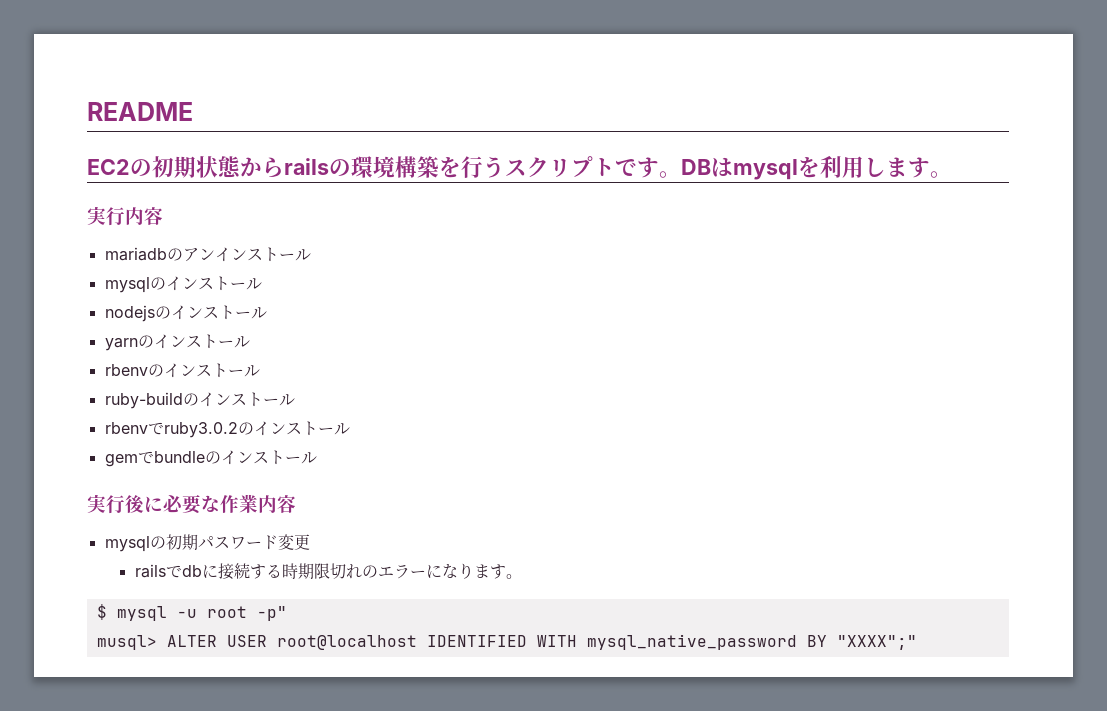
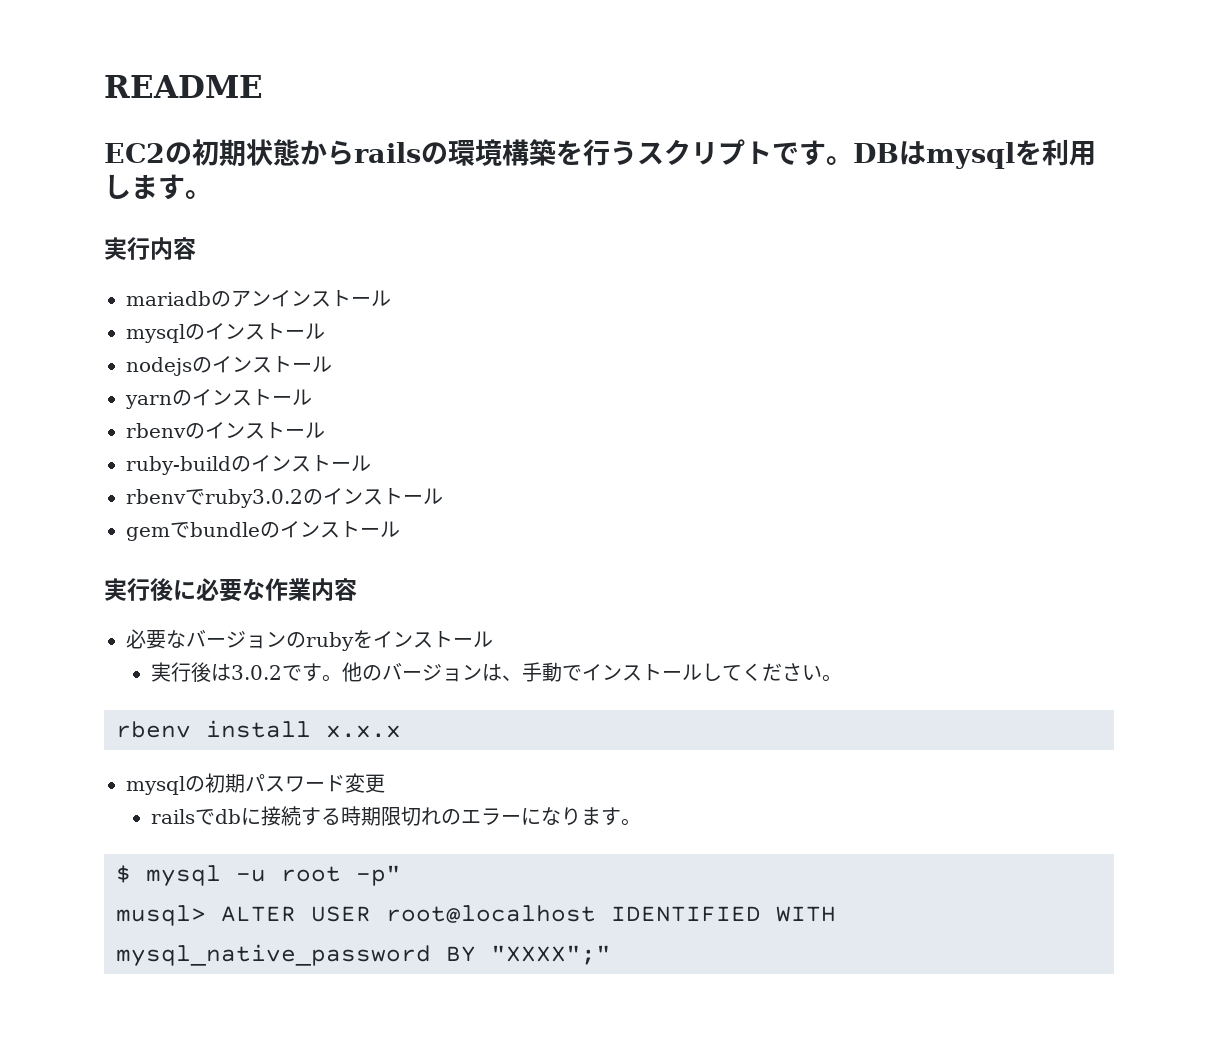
+ 必要なバージョンのrubyをインストール
+ 実行後は3.0.2です。他のバージョンは、手動でインストールしてください。
+ rbenv install x.x.x

